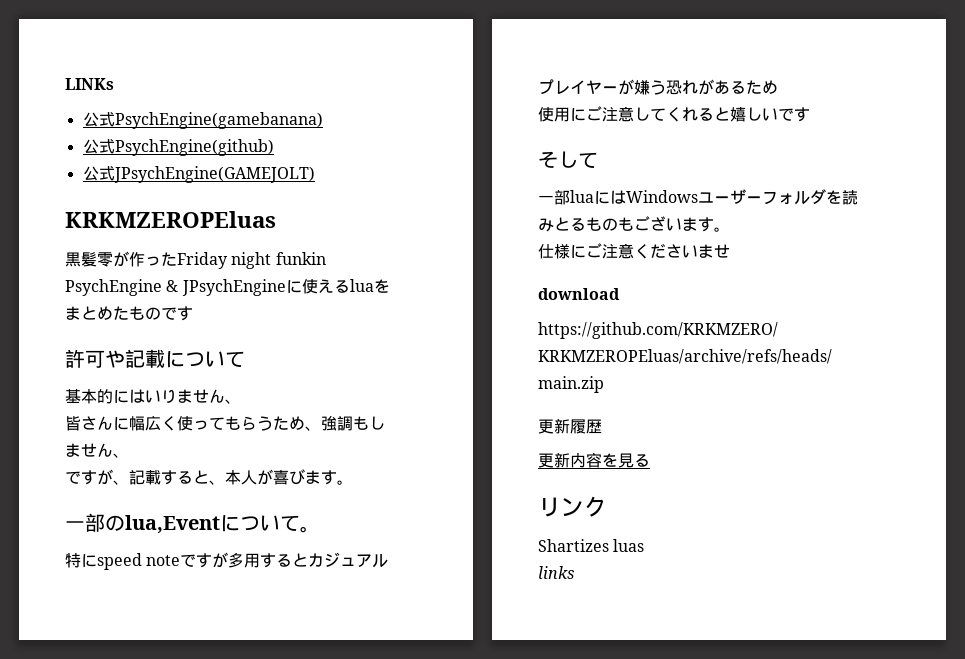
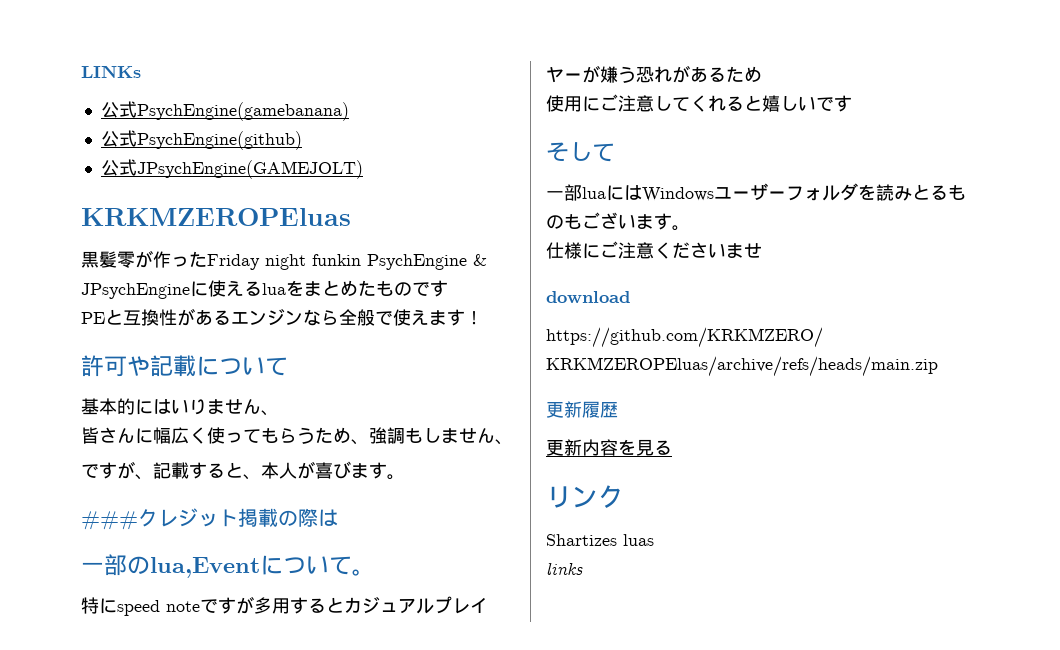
+ PEと互換性があるエンジンなら全般で使えます！
+ ###クレジット掲載の際は

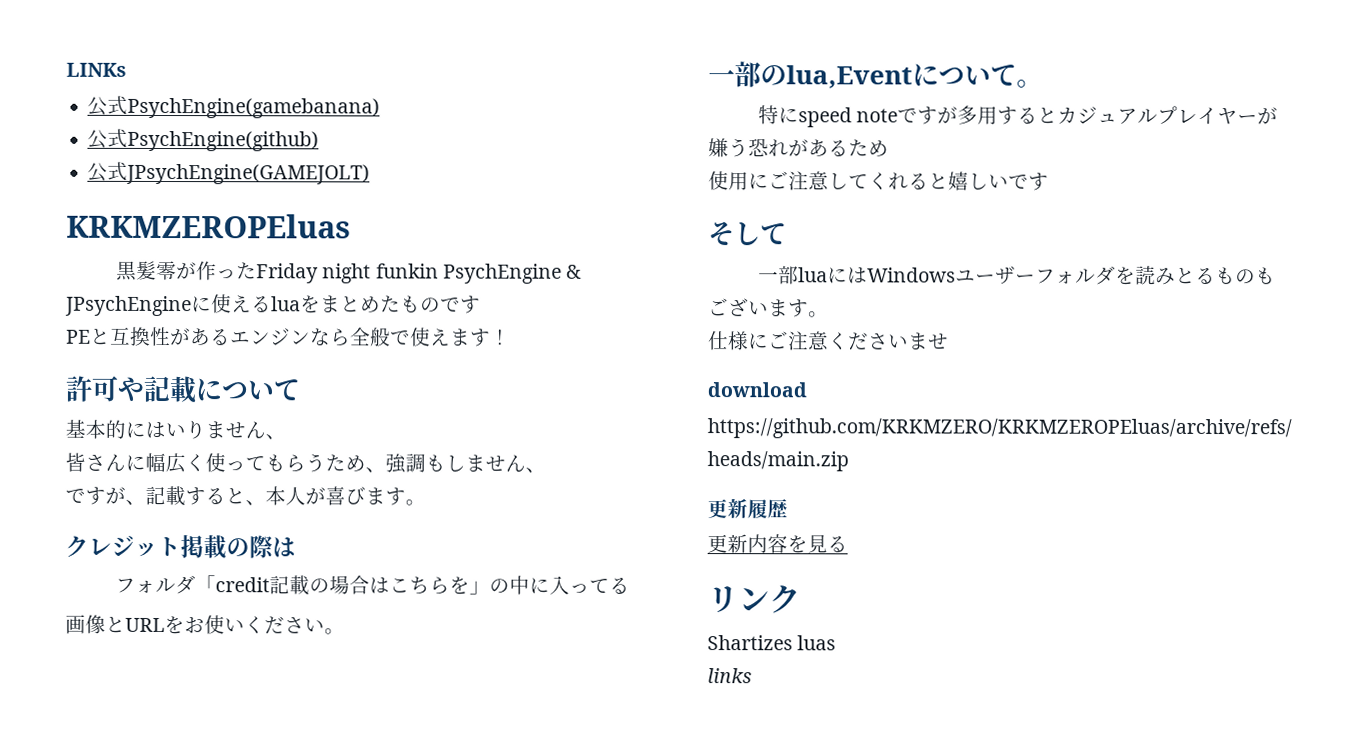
- ###クレジット掲載の際は
+ クレジット掲載の際は
+ フォルダ「credit記載の場合はこちらを」の中に入ってる
+ 画像とURLをお使いください。

